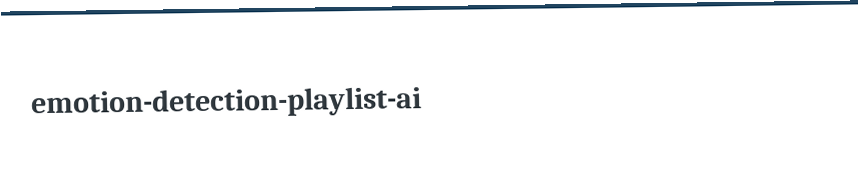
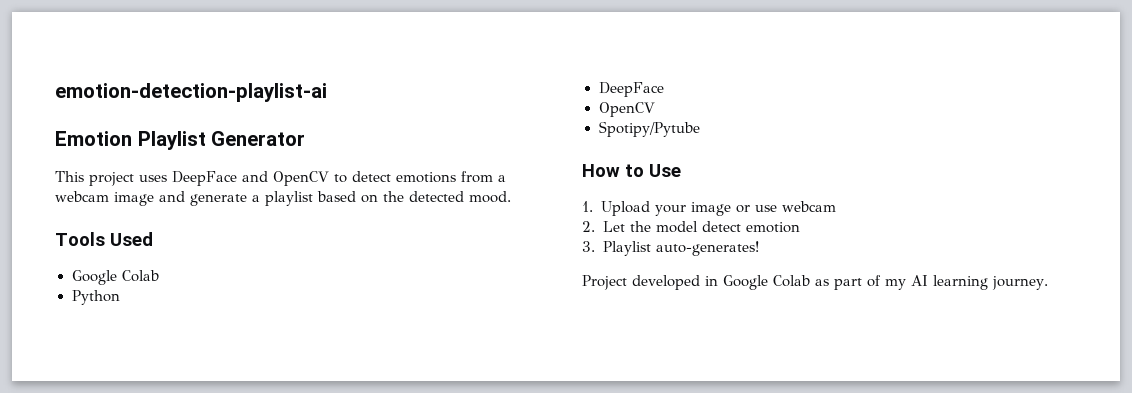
+ Emotion Playlist Generator
+ This project uses DeepFace and OpenCV to detect emotions from a webcam image and generate a playlist based on the detected mood.
+ Tools Used
+ Google Colab
+ Python
+ DeepFace
+ OpenCV
+ Spotipy/Pytube
+ How to Use
+ 1. Upload your image or use webcam
+ 2. Let the model detect emotion
+ 3. Playlist auto-generates!
+ Project developed in Google Colab as part of my AI learning journey.

